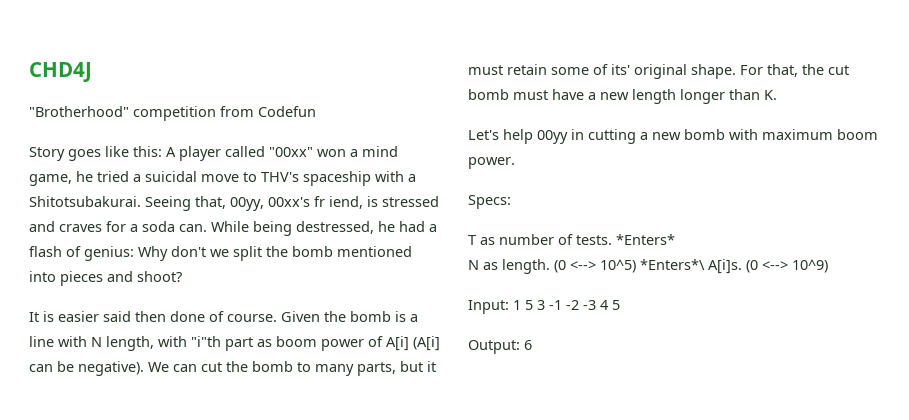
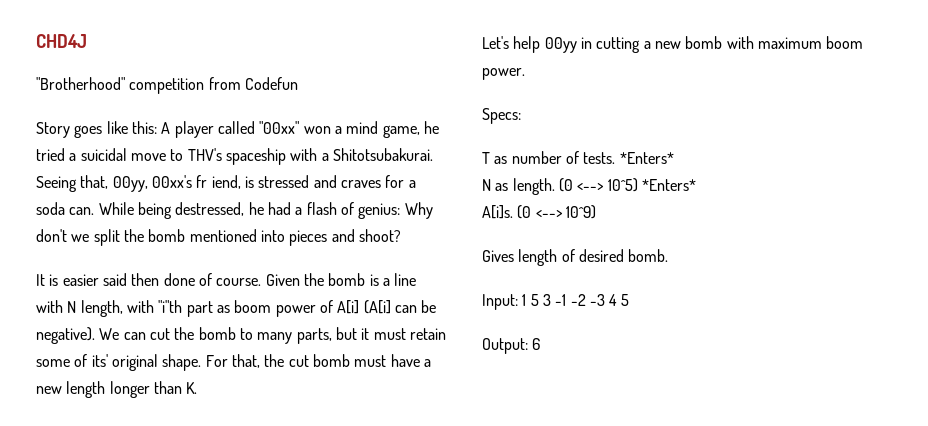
- (0 <--> 10^5) *Enters*\ A[i]s.
+ (0 <--> 10^5) *Enters*
+ A[i]s.
+ Gives length of desired bomb.

